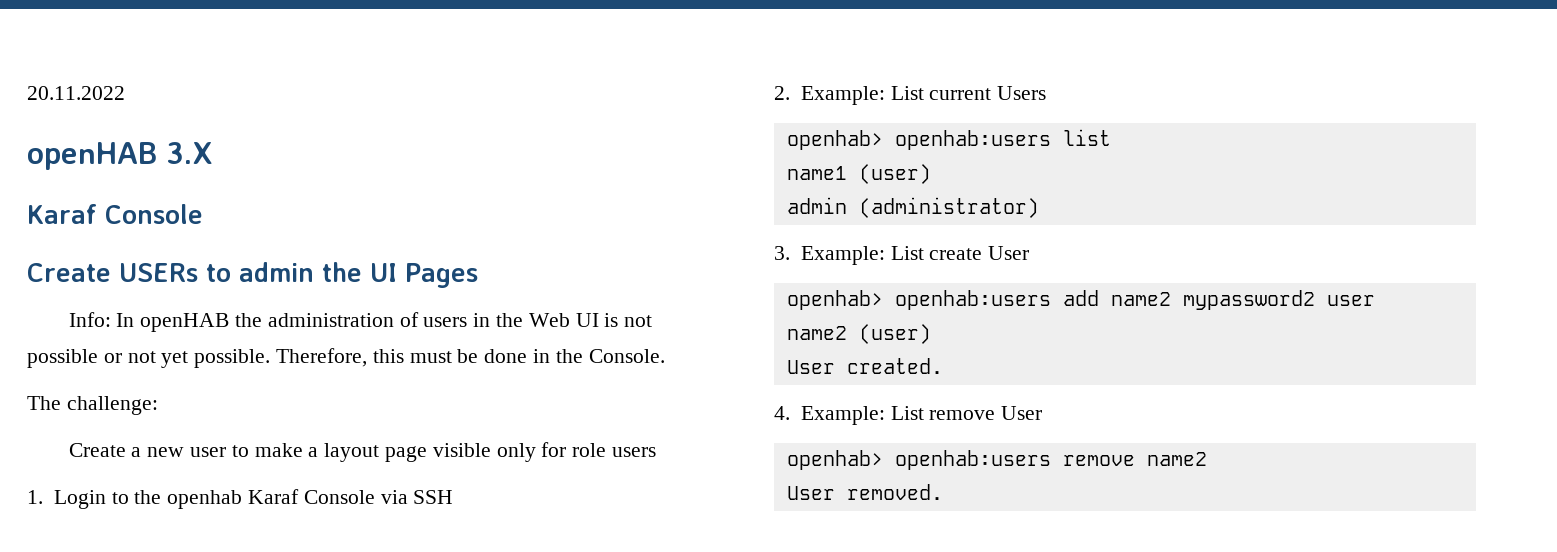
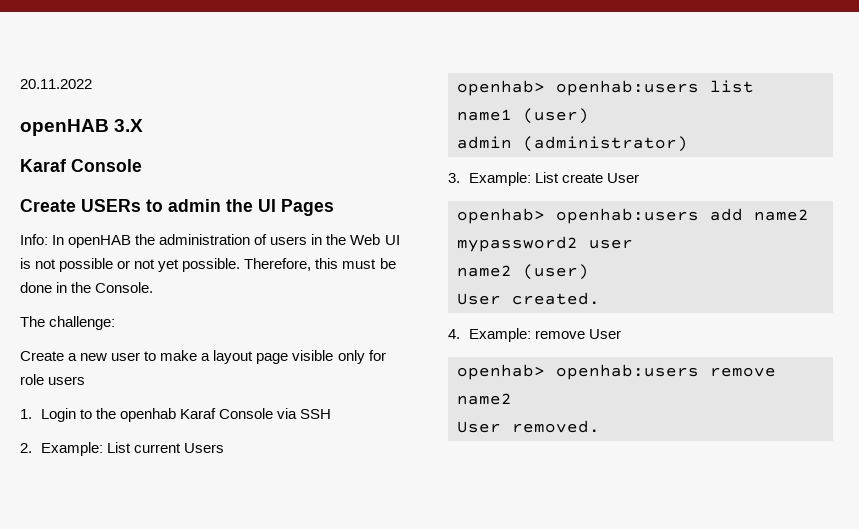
- 4. Example: List remove User
+ 4. Example: remove User

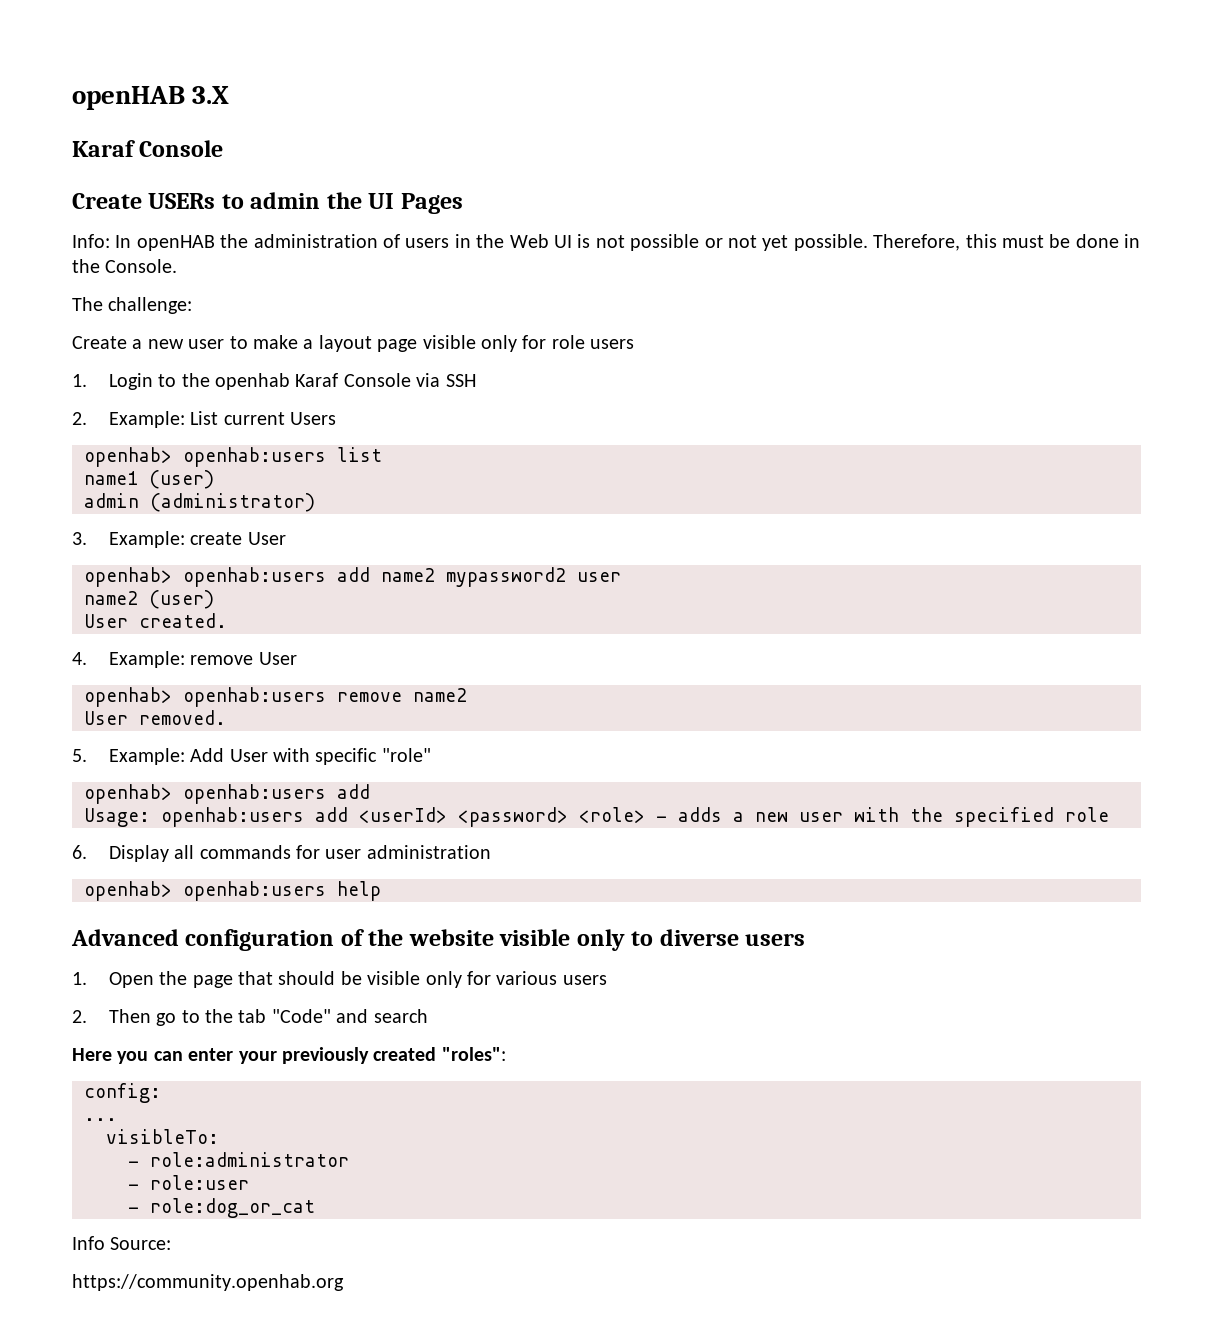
- 20.11.2022
- 3. Example: List create User
+ 3. Example: create User
+ 5. Example: Add User with specific "role"
+ openhab> openhab:users add
+ Usage: openhab:users add <userId> <password> <role> - adds a new user with the specified role
+ 6. Display all commands for user administration
+ openhab> openhab:users help
+ Advanced configuration of the website visible only to diverse users
+ 1. Open the page that should be visible only for various users
+ 2. Then go to the tab "Code" and search
+ Here you can enter your previously created "roles":
+ config:
+ ...
+ visibleTo:
+ - role:administrator
+ - role:user
+ - role:dog_or_cat
+ Info Source:
+ https://community.openhab.org

